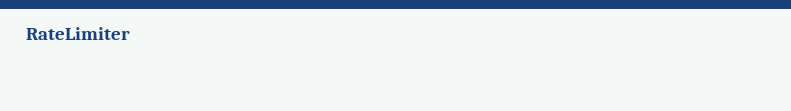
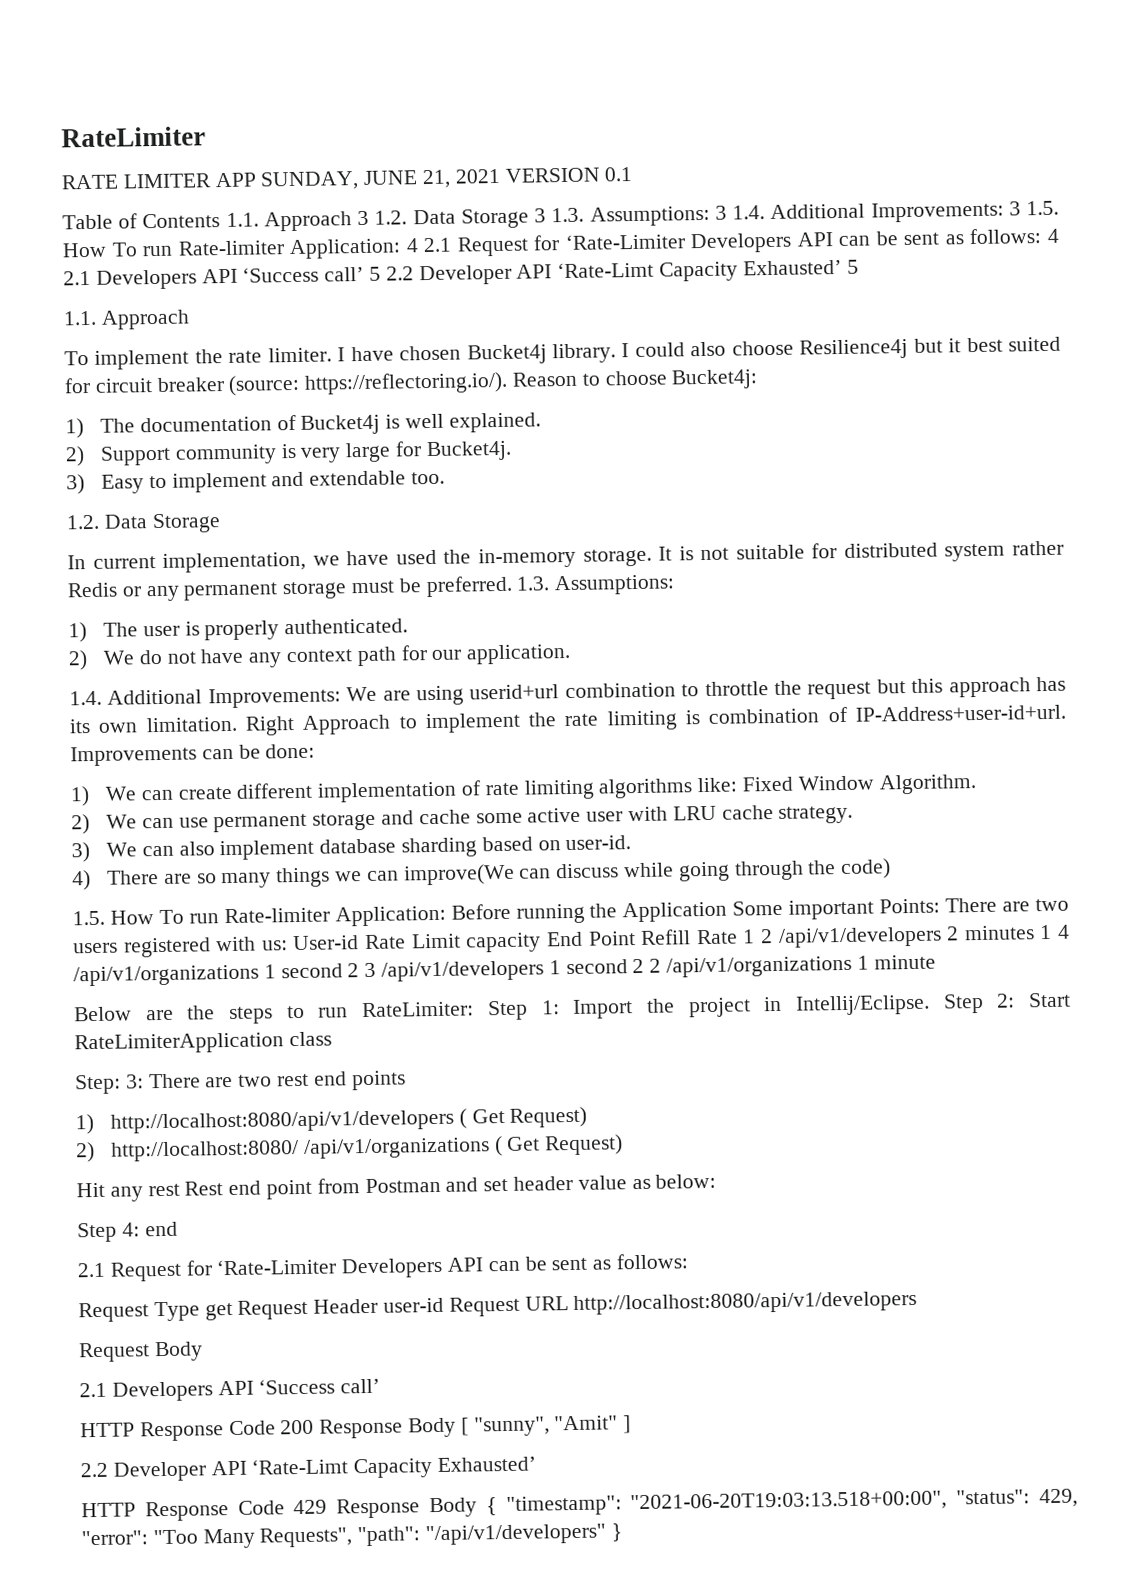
+ RATE LIMITER APP SUNDAY, JUNE 21, 2021 VERSION 0.1
+ Table of Contents 1.1. Approach 3 1.2. Data Storage 3 1.3. Assumptions: 3 1.4. Additional Improvements: 3 1.5. How To run Rate-limiter Application: 4 2.1 Request for ‘Rate-Limiter Developers API can be sent as follows: 4 2.1 Developers API ‘Success call’ 5 2.2 Developer API ‘Rate-Limt Capacity Exhausted’ 5
+ 1.1. Approach
+ To implement the rate limiter. I have chosen Bucket4j library. I could also choose Resilience4j but it best suited for circuit breaker (source: https://reflectoring.io/). Reason to choose Bucket4j:
+ 1) The documentation of Bucket4j is well explained.
+ 2) Support community is very large for Bucket4j.
+ 3) Easy to implement and extendable too.
+ 1.2. Data Storage
+ In current implementation, we have used the in-memory storage. It is not suitable for distributed system rather Redis or any permanent storage must be preferred. 1.3. Assumptions:
+ 1) The user is properly authenticated.
+ 2) We do not have any context path for our application.
+ 1.4. Additional Improvements: We are using userid+url combination to throttle the request but this approach has its own limitation. Right Approach to implement the rate limiting is combination of IP-Address+user-id+url. Improvements can be done:
+ 1) We can create different implementation of rate limiting algorithms like: Fixed Window Algorithm.
+ 2) We can use permanent storage and cache some active user with LRU cache strategy.
+ 3) We can also implement database sharding based on user-id.
+ 4) There are so many things we can improve(We can discuss while going through the code)
+ 1.5. How To run Rate-limiter Application: Before running the Application Some important Points: There are two users registered with us: User-id Rate Limit capacity End Point Refill Rate 1 2 /api/v1/developers 2 minutes 1 4 /api/v1/organizations 1 second 2 3 /api/v1/developers 1 second 2 2 /api/v1/organizations 1 minute
+ Below are the steps to run RateLimiter: Step 1: Import the project in Intellij/Eclipse. Step 2: Start RateLimiterApplication class
+ Step: 3: There are two rest end points
+ 1) http://localhost:8080/api/v1/developers ( Get Request)
+ 2) http://localhost:8080/ /api/v1/organizations ( Get Request)
+ Hit any rest Rest end point from Postman and set header value as below:
+ Step 4: end
+ 2.1 Request for ‘Rate-Limiter Developers API can be sent as follows:
+ Request Type get Request Header user-id Request URL http://localhost:8080/api/v1/developers
+ Request Body
+ 2.1 Developers API ‘Success call’
+ HTTP Response Code 200 Response Body [ "sunny", "Amit" ]
+ 2.2 Developer API ‘Rate-Limt Capacity Exhausted’
+ HTTP Response Code 429 Response Body { "timestamp": "2021-06-20T19:03:13.518+00:00", "status": 429, "error": "Too Many Requests", "path": "/api/v1/developers" }

